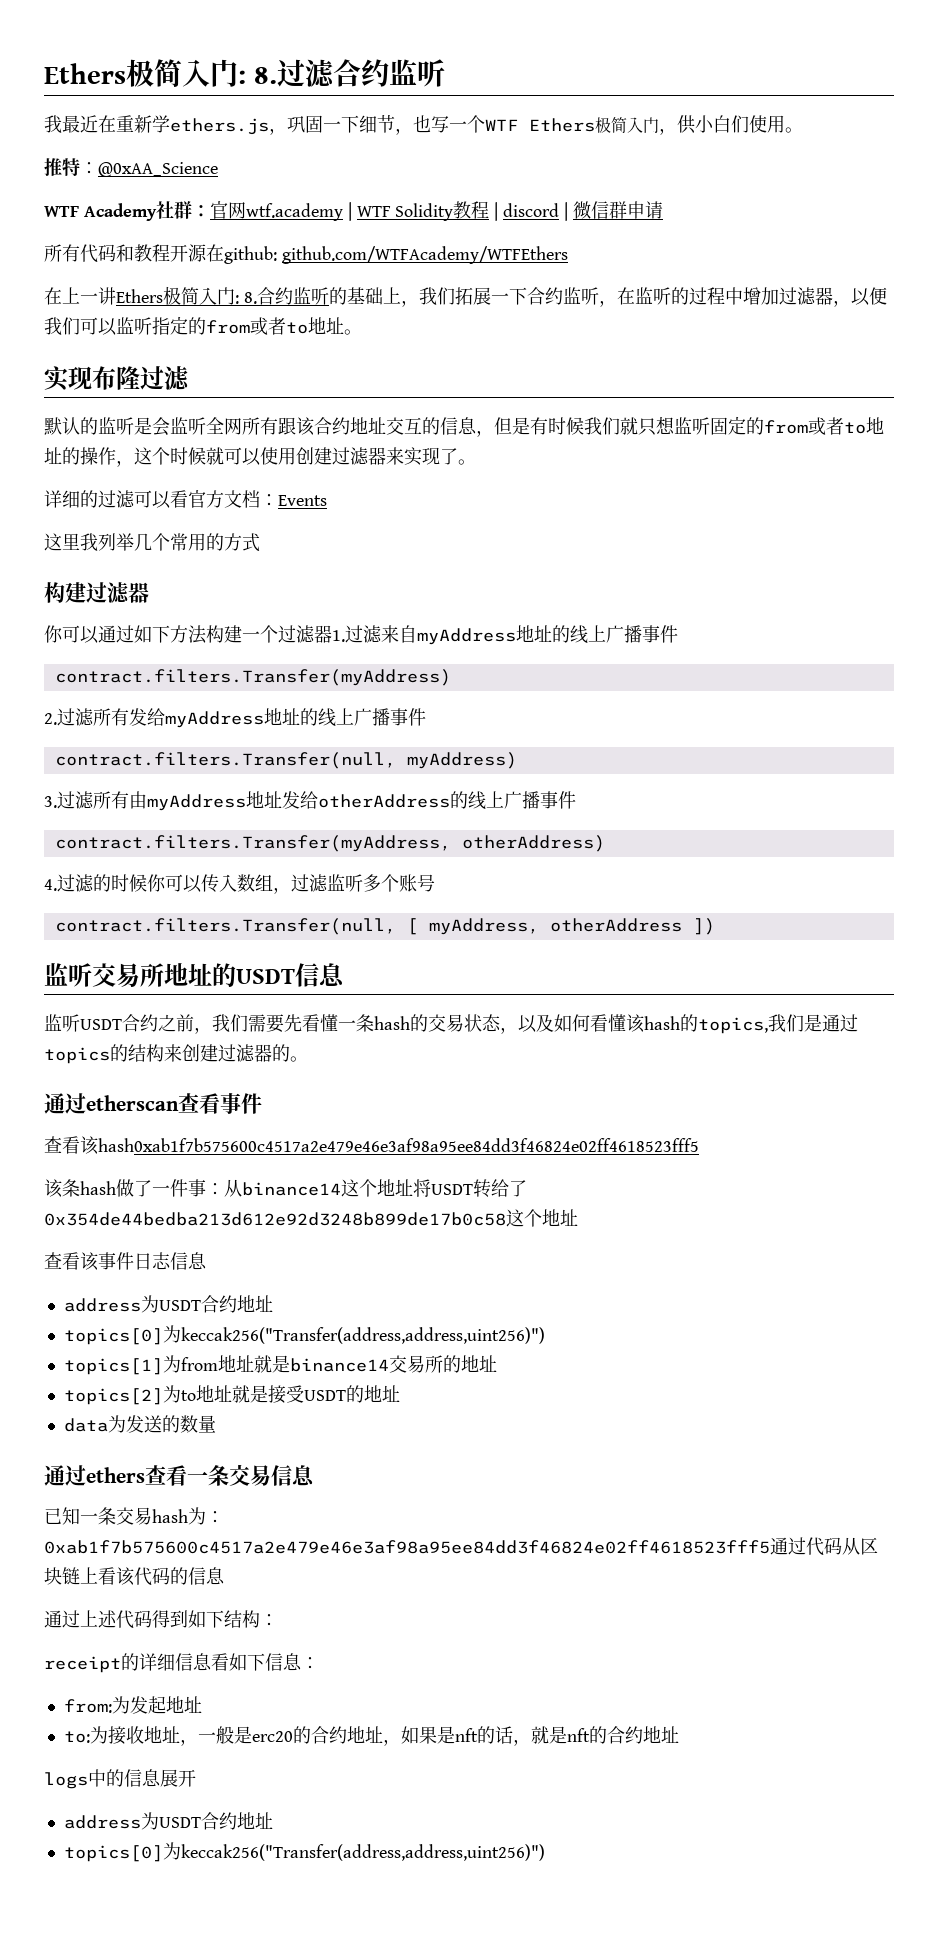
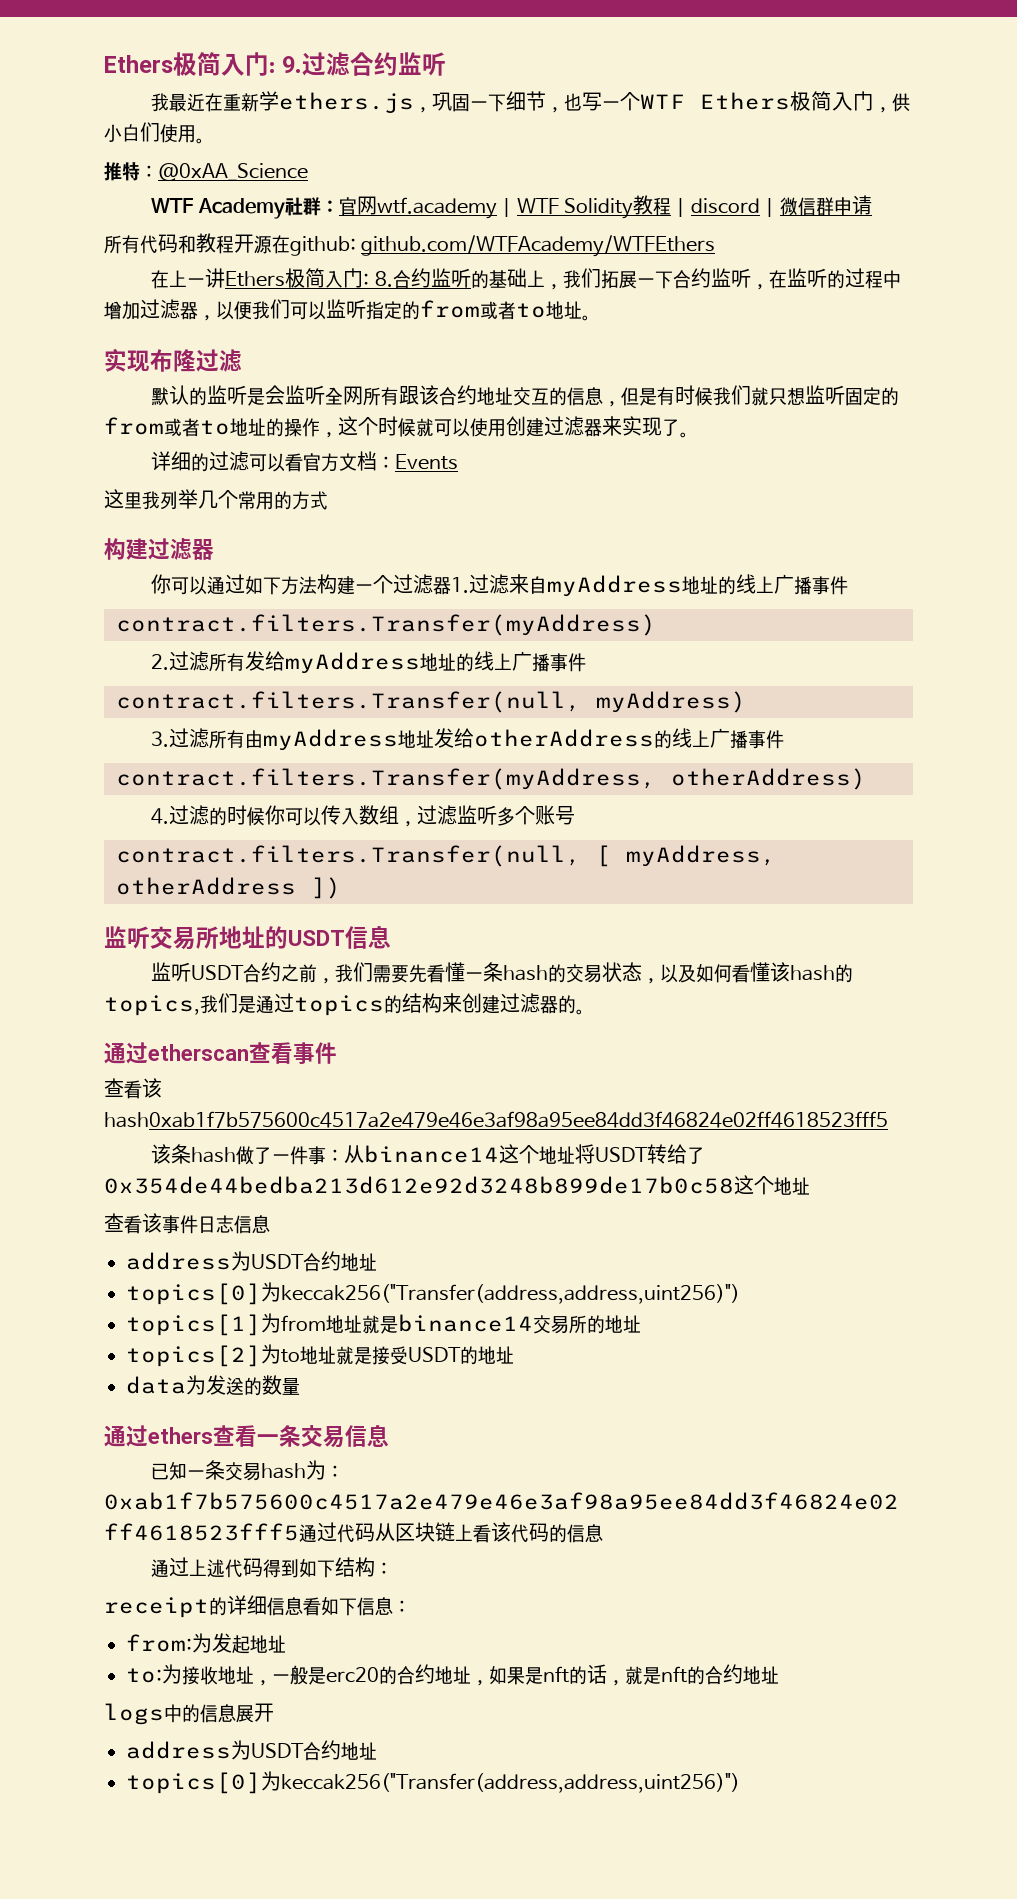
- Ethers极简入门: 8.过滤合约监听
+ Ethers极简入门: 9.过滤合约监听

